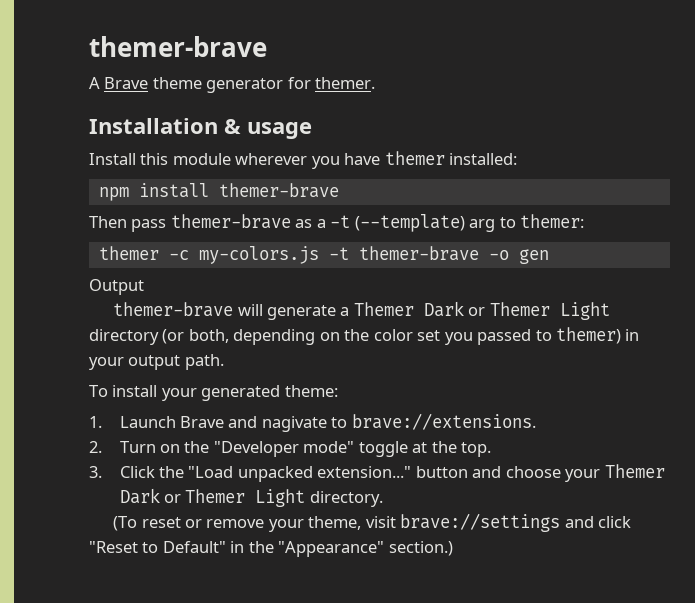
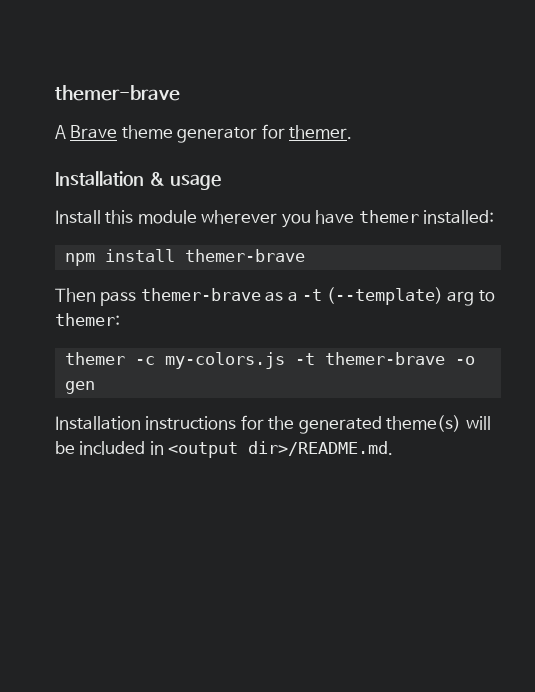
- Output
- themer-brave will generate a Themer Dark or Themer Light directory (or both, depending on the color set you passed to themer) in your output path.
- To install your generated theme:
- 1. Launch Brave and nagivate to brave://extensions.
- 2. Turn on the "Developer mode" toggle at the top.
- 3. Click the "Load unpacked extension..." button and choose your Themer Dark or Themer Light directory.
- (To reset or remove your theme, visit brave://settings and click "Reset to Default" in the "Appearance" section.)
+ Installation instructions for the generated theme(s) will be included in <output dir>/README.md.

